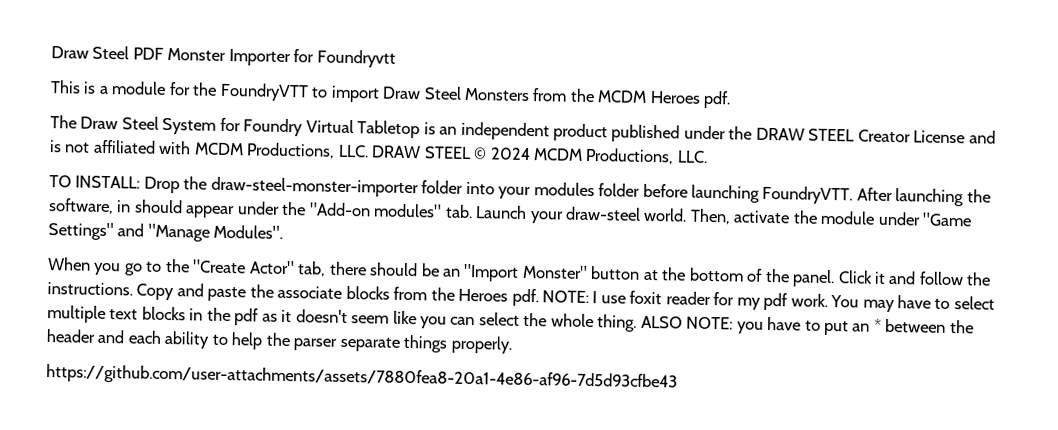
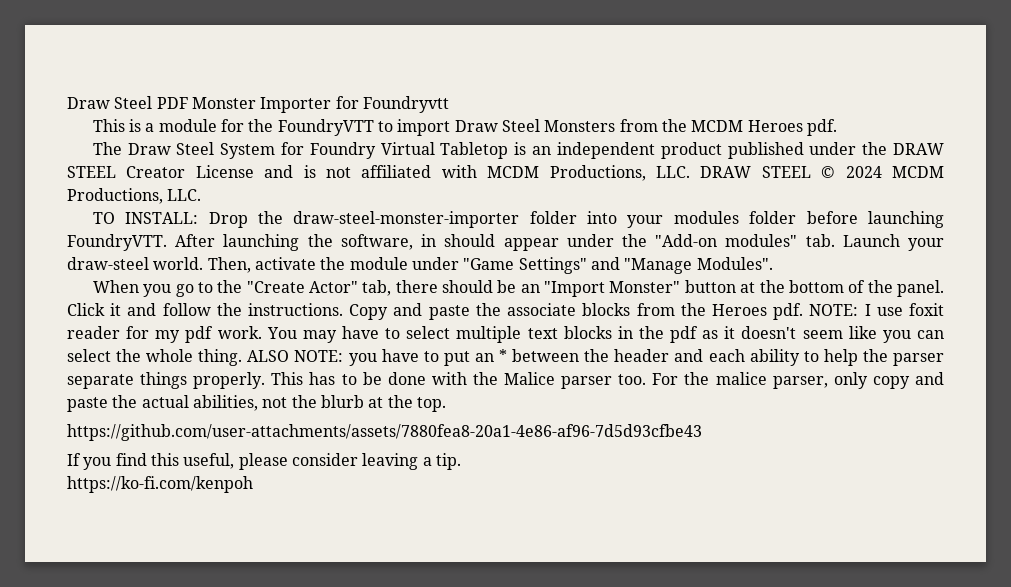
- ALSO NOTE: you have to put an * between the header and each ability to help the parser separate things properly.
+ ALSO NOTE: you have to put an * between the header and each ability to help the parser separate things properly. This has to be done with the Malice parser too. For the malice parser, only copy and paste the actual abilities, not the blurb at the top.
  https://github.com/user-attachments/assets/7880fea8-20a1-4e86-af96-7d5d93cfbe43
+ If you find this useful, please consider leaving a tip.
+ https://ko-fi.com/kenpoh

